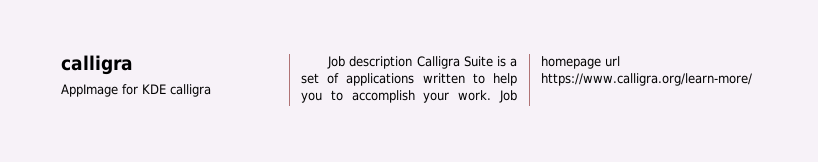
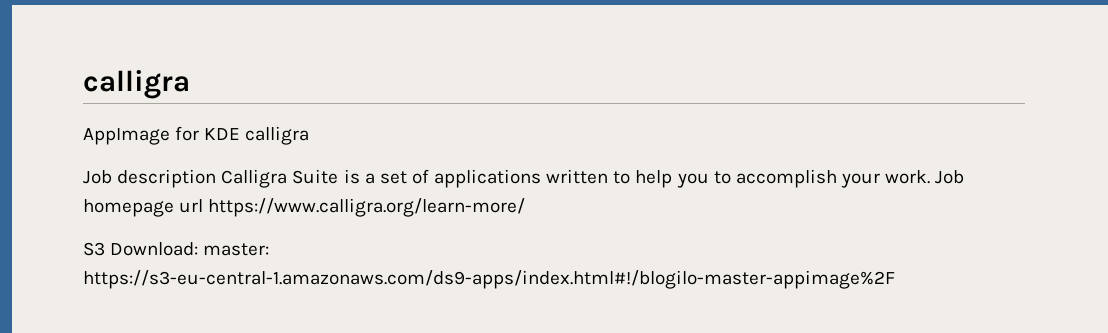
+ S3 Download: master: https://s3-eu-central-1.amazonaws.com/ds9-apps/index.html#!/blogilo-master-appimage%2F

